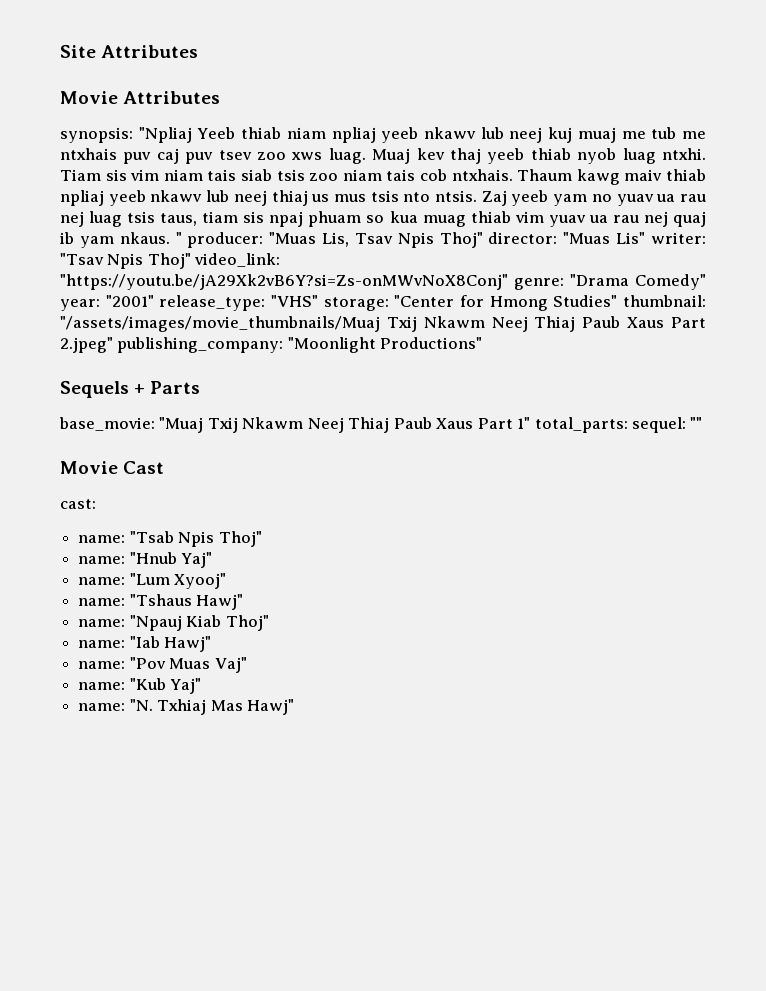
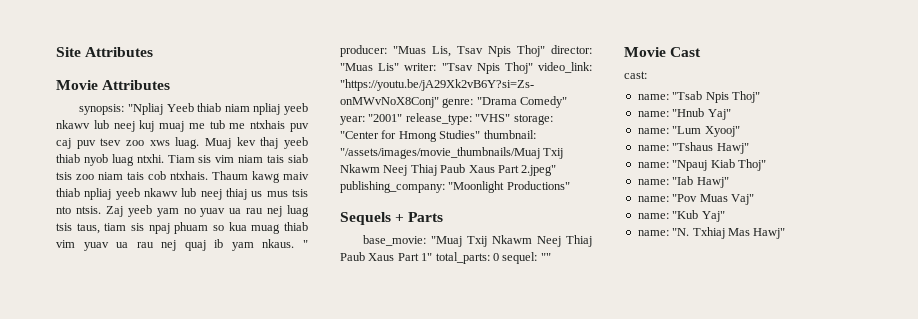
- base_movie: "Muaj Txij Nkawm Neej Thiaj Paub Xaus Part 1" total_parts: sequel: ""
+ base_movie: "Muaj Txij Nkawm Neej Thiaj Paub Xaus Part 1" total_parts: 0 sequel: ""

